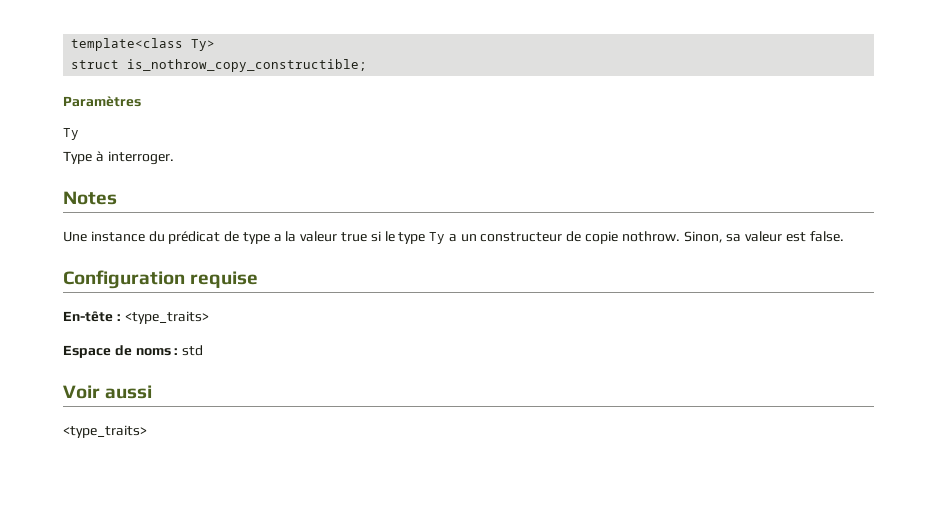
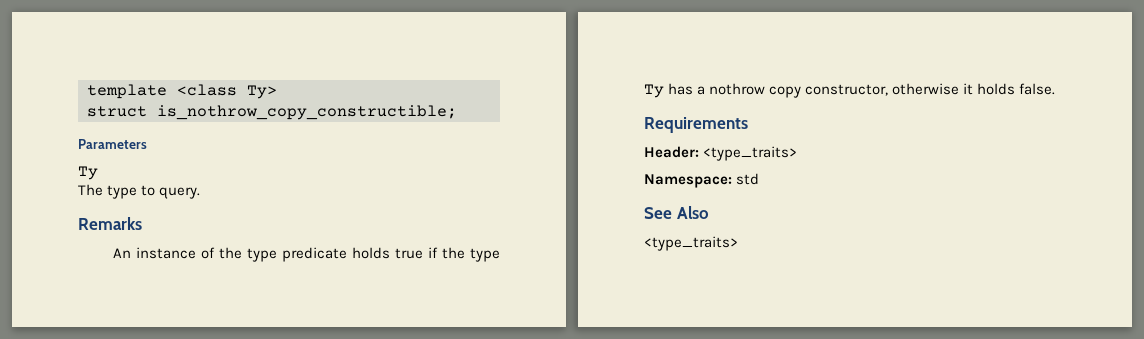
- template<class Ty>
+ template <class Ty>
- Paramètres
+ Parameters
- Type à interroger.
- Notes
- Une instance du prédicat de type a la valeur true si le type Ty a un constructeur de copie nothrow. Sinon, sa valeur est false.
- Configuration requise
- En-tête : <type_traits>
- Espace de noms : std
+ The type to query.
+ Remarks
+ An instance of the type predicate holds true if the type Ty has a nothrow copy constructor, otherwise it holds false.
+ Requirements
+ Header: <type_traits>
+ Namespace: std
- Voir aussi
+ See Also

